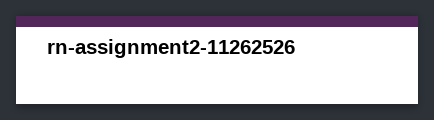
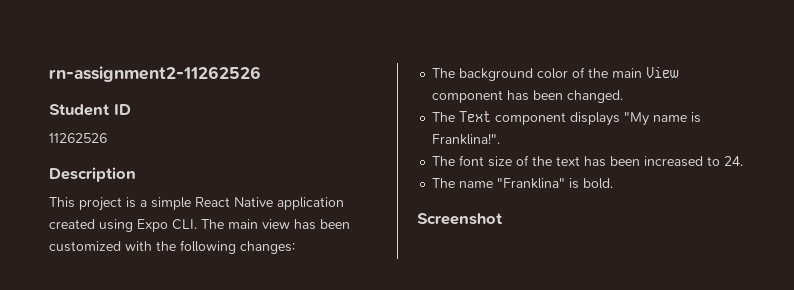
+ Student ID
+ 11262526
+ Description
+ This project is a simple React Native application created using Expo CLI. The main view has been customized with the following changes:
+ The background color of the main View component has been changed.
+ The Text component displays "My name is Franklina!".
+ The font size of the text has been increased to 24.
+ The name "Franklina" is bold.
+ Screenshot

